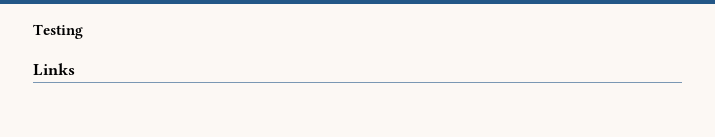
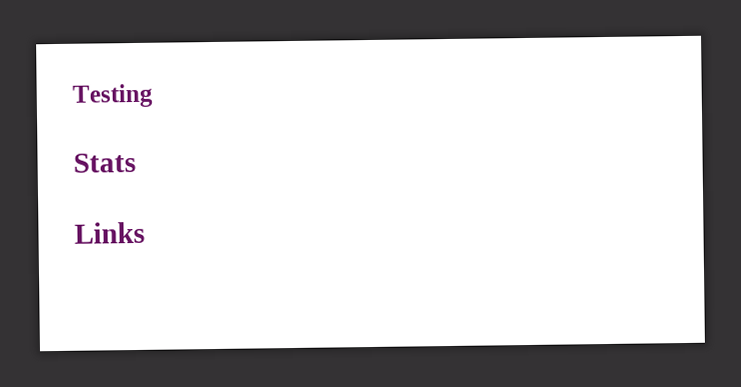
+ Stats

